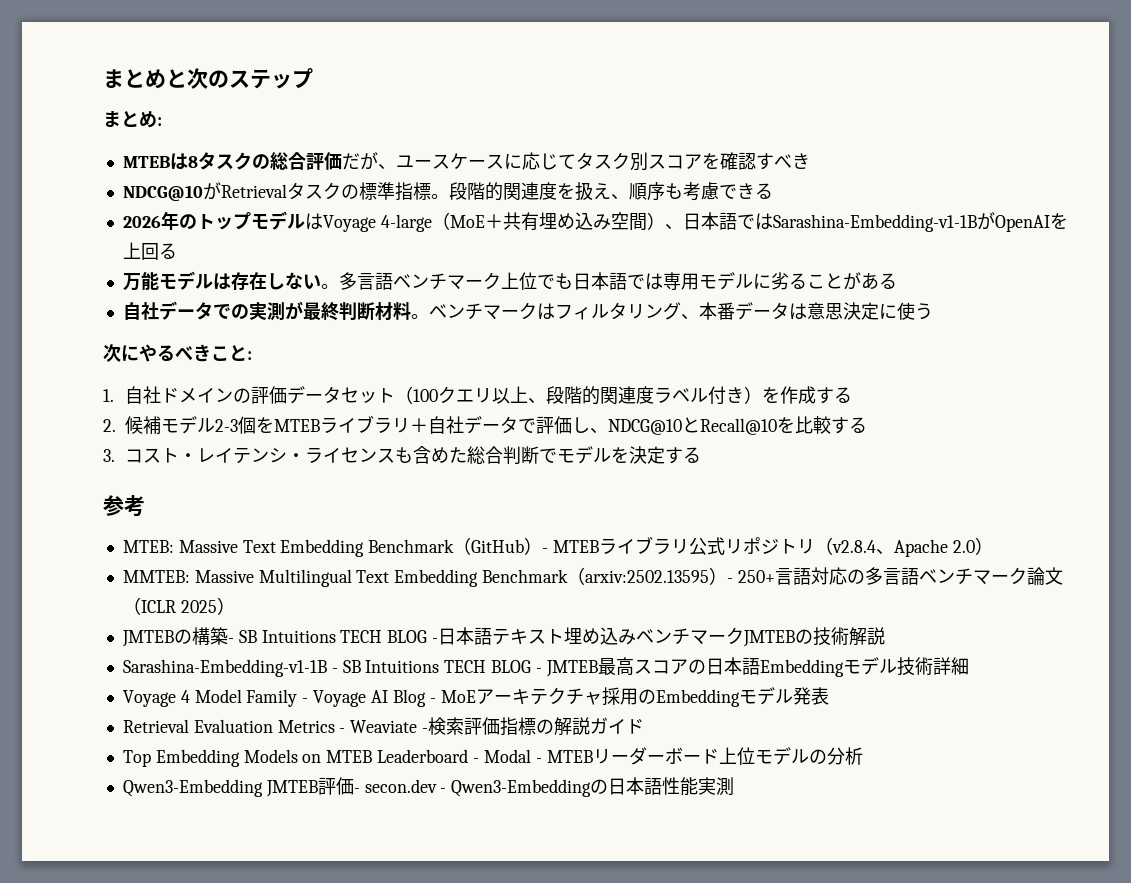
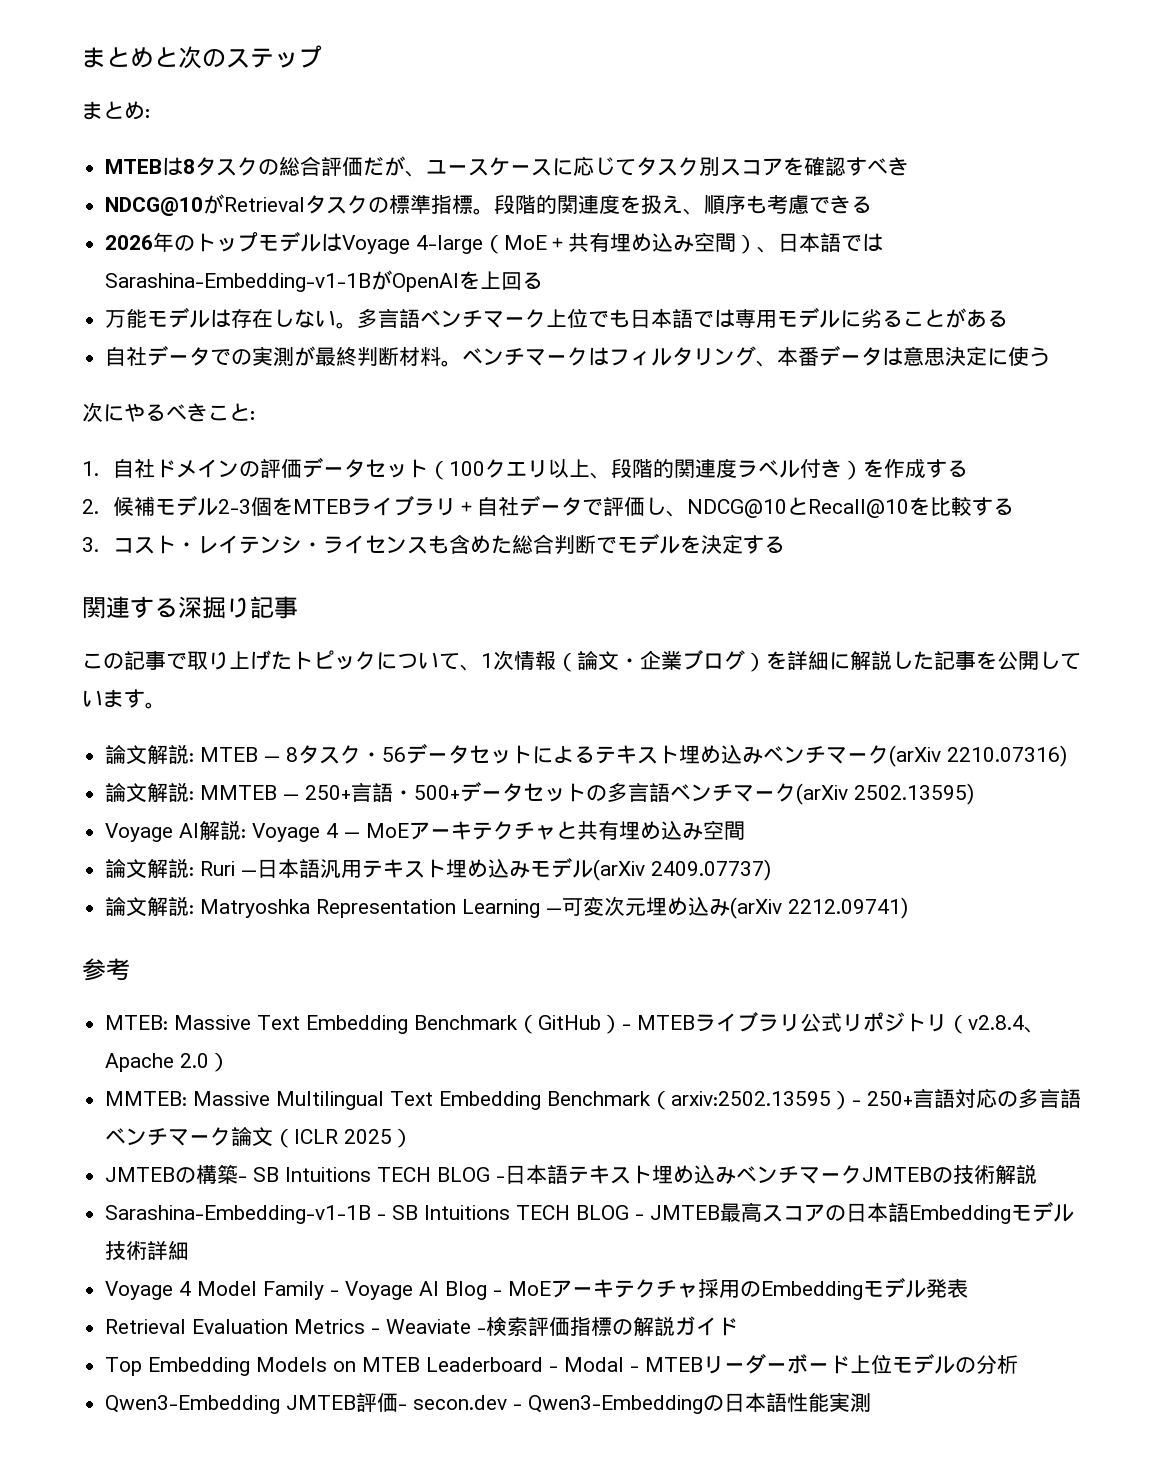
+ 関連する深掘り記事
+ この記事で取り上げたトピックについて、1次情報（論文・企業ブログ）を詳細に解説した記事を公開しています。
+ 論文解説: MTEB — 8タスク・56データセットによるテキスト埋め込みベンチマーク(arXiv 2210.07316)
+ 論文解説: MMTEB — 250+言語・500+データセットの多言語ベンチマーク(arXiv 2502.13595)
+ Voyage AI解説: Voyage 4 — MoEアーキテクチャと共有埋め込み空間
+ 論文解説: Ruri —日本語汎用テキスト埋め込みモデル(arXiv 2409.07737)
+ 論文解説: Matryoshka Representation Learning —可変次元埋め込み(arXiv 2212.09741)

